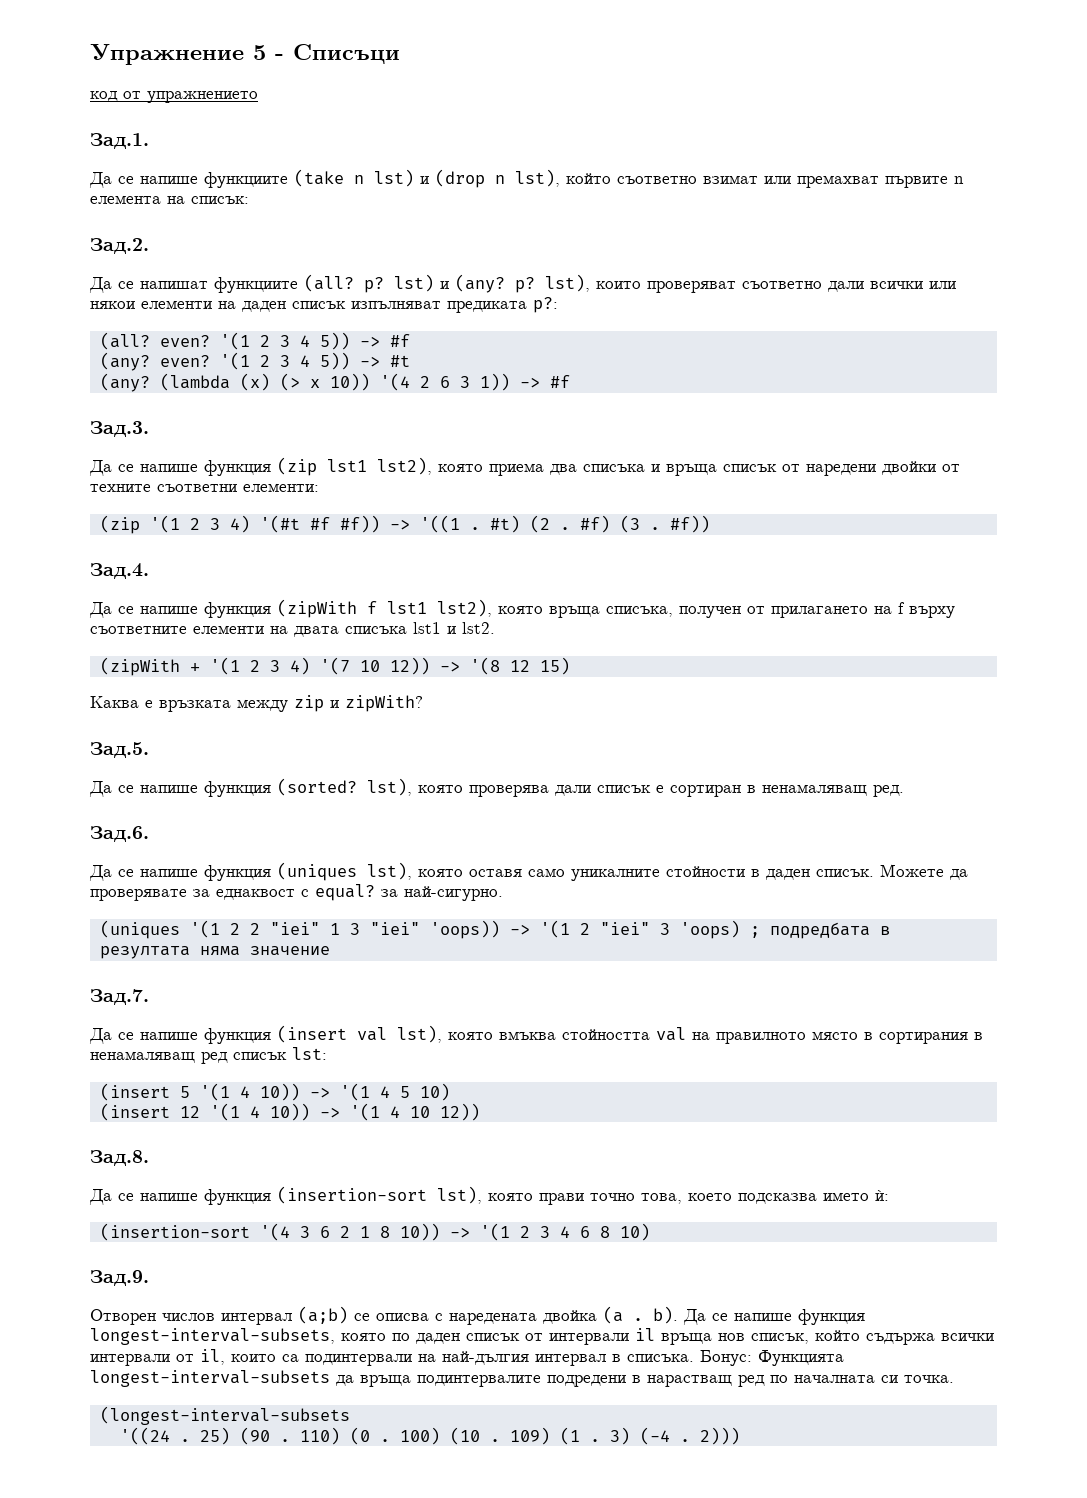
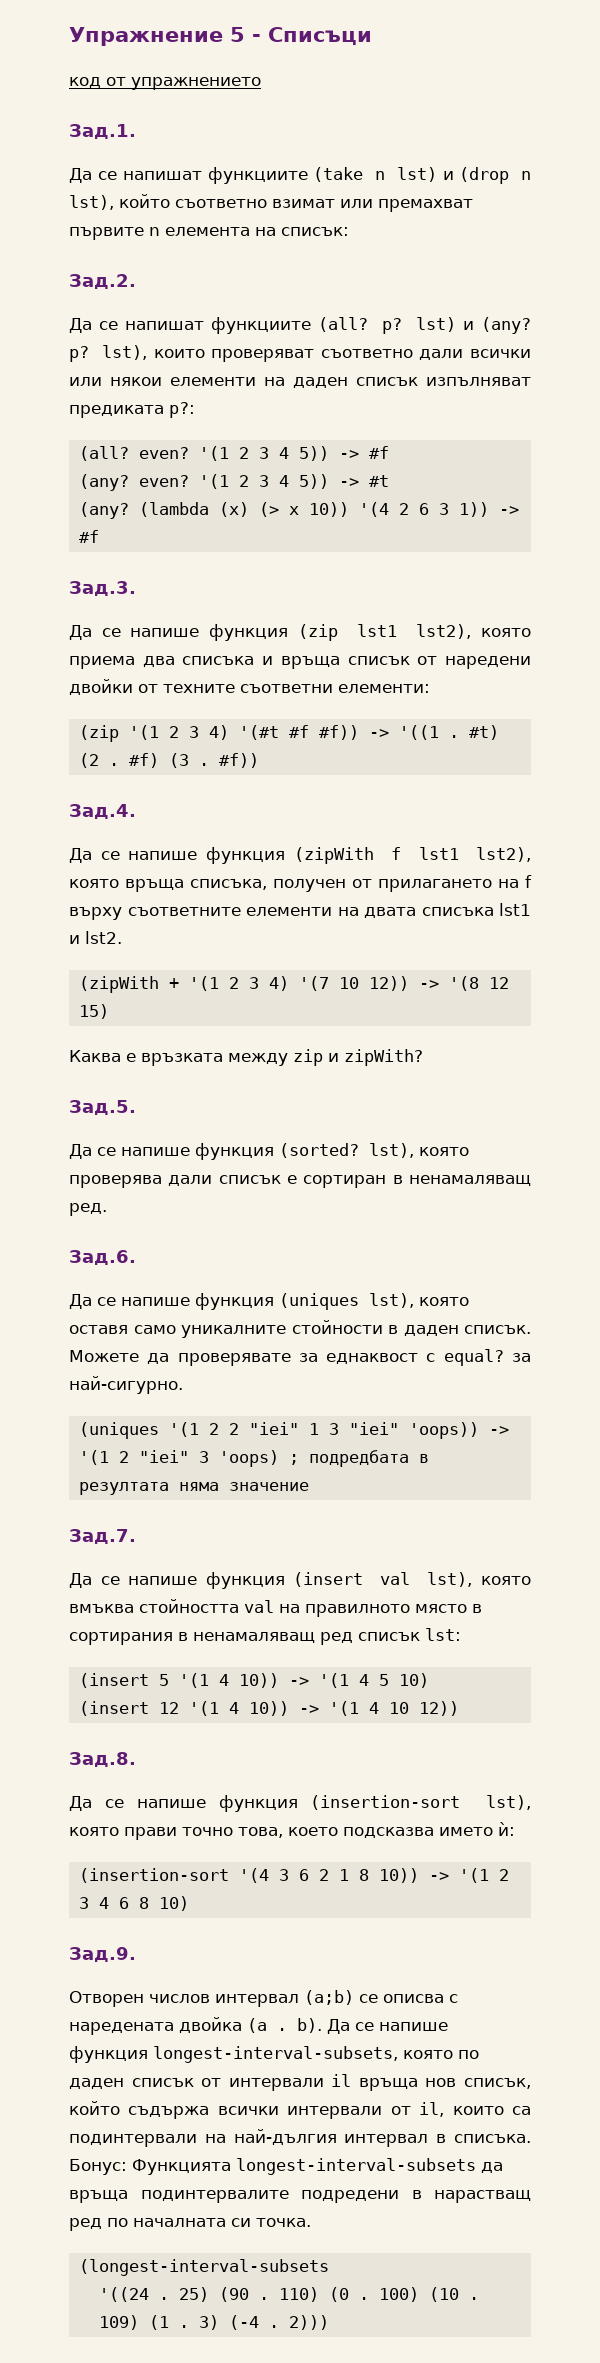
- Да се напише функциите (take n lst) и (drop n lst), който съответно взимат или премахват първите n елемента на списък:
+ Да се напишат функциите (take n lst) и (drop n lst), който съответно взимат или премахват първите n елемента на списък:

